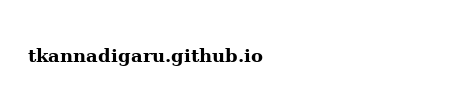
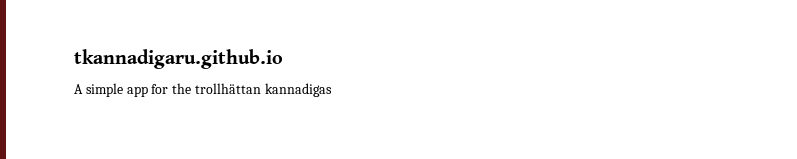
+ A simple app for the trollhättan kannadigas

